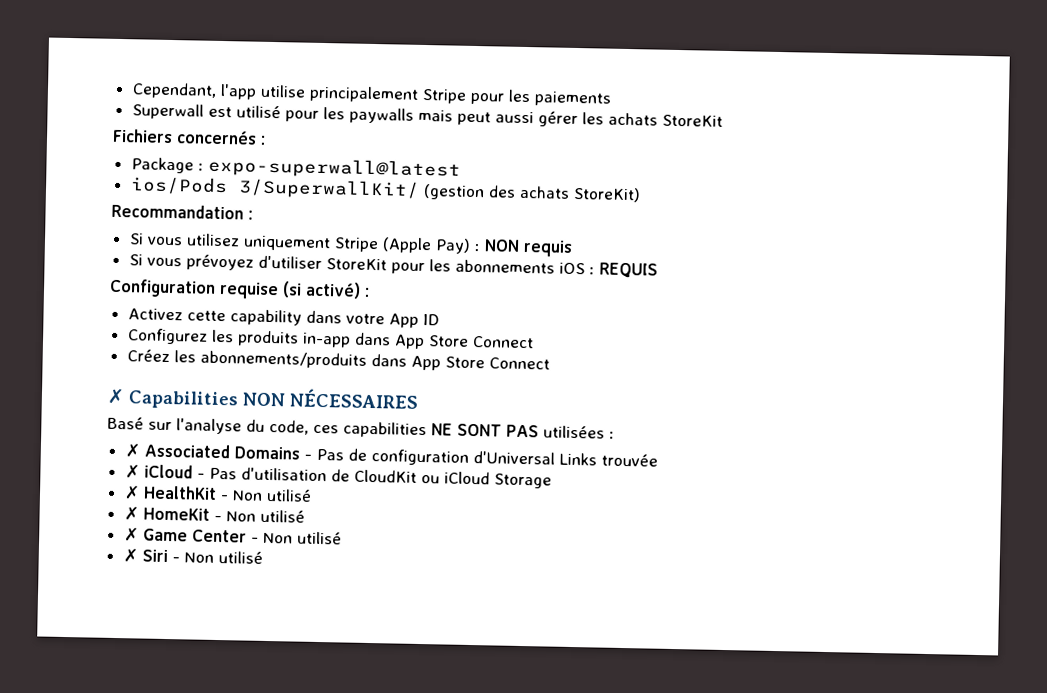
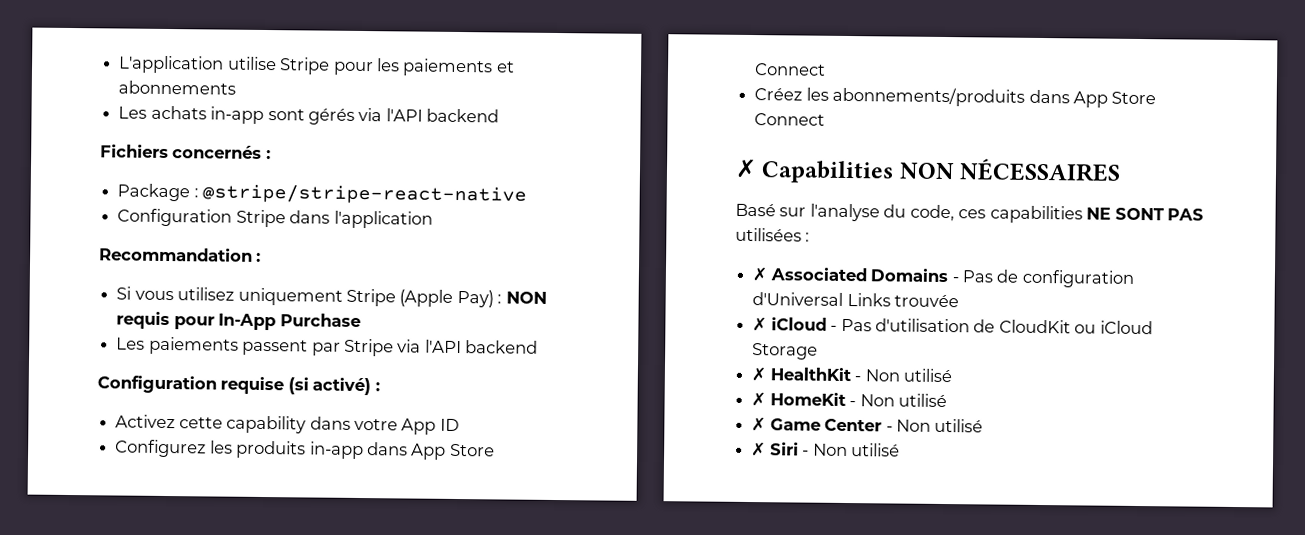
- Cependant, l'app utilise principalement Stripe pour les paiements
- Superwall est utilisé pour les paywalls mais peut aussi gérer les achats StoreKit
+ L'application utilise Stripe pour les paiements et abonnements
+ Les achats in-app sont gérés via l'API backend
- Package : expo-superwall@latest
- ios/Pods 3/SuperwallKit/ (gestion des achats StoreKit)
+ Package : @stripe/stripe-react-native
+ Configuration Stripe dans l'application
- Si vous utilisez uniquement Stripe (Apple Pay) : NON requis
- Si vous prévoyez d'utiliser StoreKit pour les abonnements iOS : REQUIS
+ Si vous utilisez uniquement Stripe (Apple Pay) : NON requis pour In-App Purchase
+ Les paiements passent par Stripe via l'API backend

